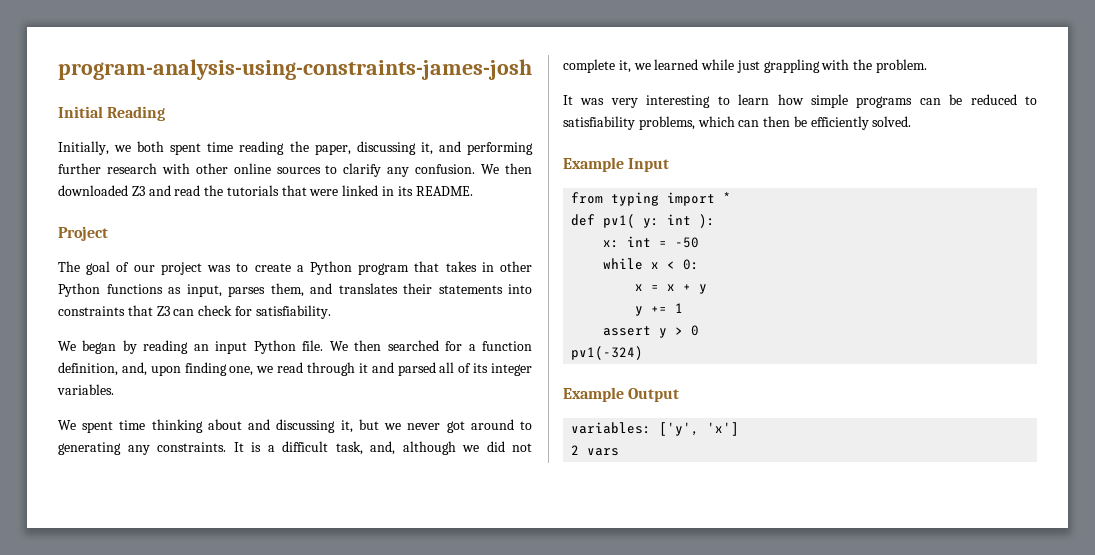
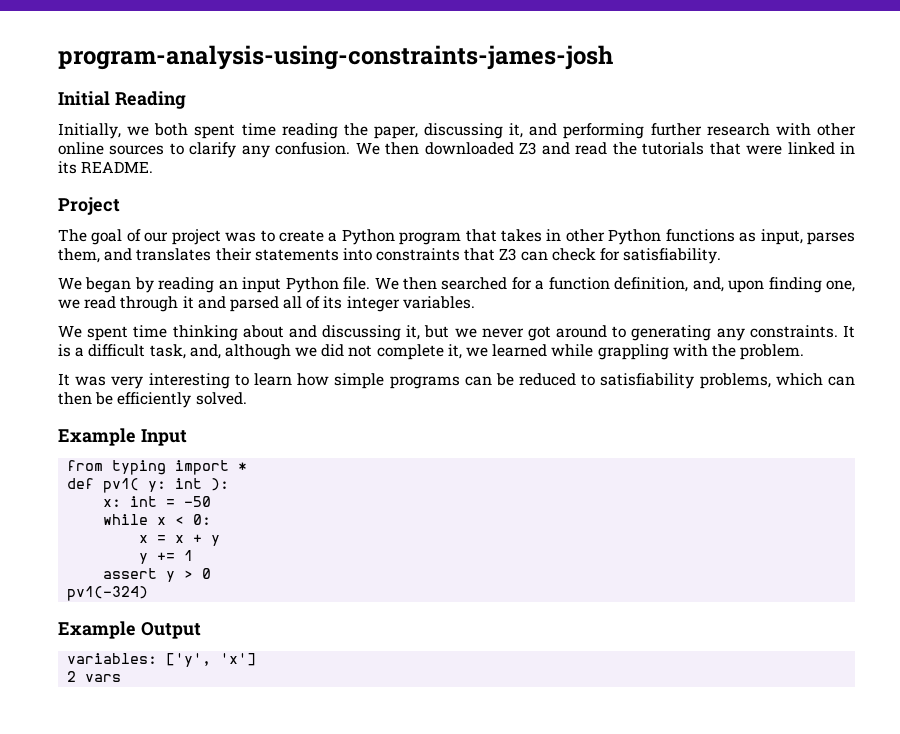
- It is a difficult task, and, although we did not complete it, we learned while just grappling with the problem.
+ It is a difficult task, and, although we did not complete it, we learned while grappling with the problem.

